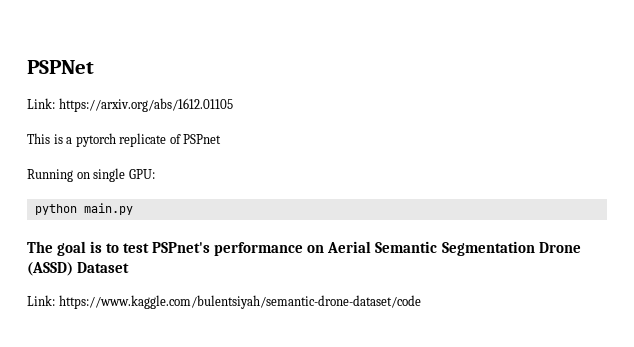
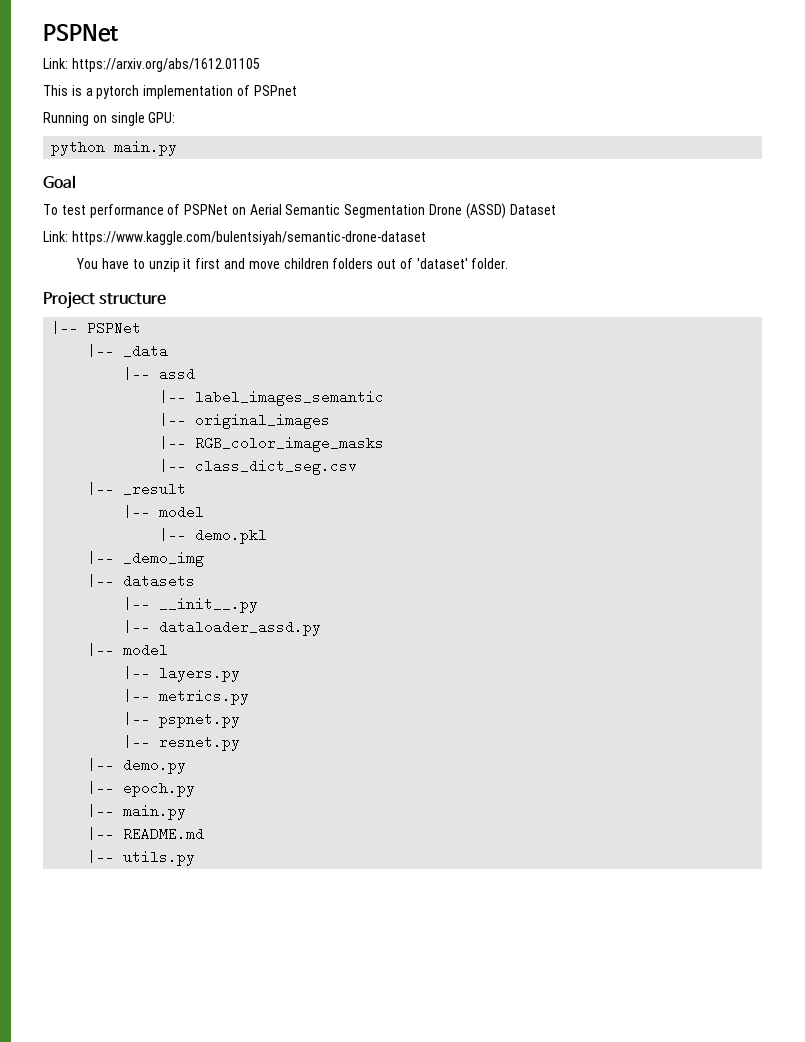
- This is a pytorch replicate of PSPnet
+ This is a pytorch implementation of PSPnet
- The goal is to test PSPnet's performance on Aerial Semantic Segmentation Drone (ASSD) Dataset
+ Goal
+ To test performance of PSPNet on Aerial Semantic Segmentation Drone (ASSD) Dataset
- Link: https://www.kaggle.com/bulentsiyah/semantic-drone-dataset/code
+ Link: https://www.kaggle.com/bulentsiyah/semantic-drone-dataset
+ You have to unzip it first and move children folders out of 'dataset' folder.
+ Project structure
+ |-- PSPNet
+ |-- _data
+ |-- assd
+ |-- label_images_semantic
+ |-- original_images
+ |-- RGB_color_image_masks
+ |-- class_dict_seg.csv
+ |-- _result
+ |-- model
+ |-- demo.pkl
+ |-- _demo_img
+ |-- datasets
+ |-- __init__.py
+ |-- dataloader_assd.py
+ |-- model
+ |-- layers.py
+ |-- metrics.py
+ |-- pspnet.py
+ |-- resnet.py
+ |-- demo.py
+ |-- epoch.py
+ |-- main.py
+ |-- README.md
+ |-- utils.py

